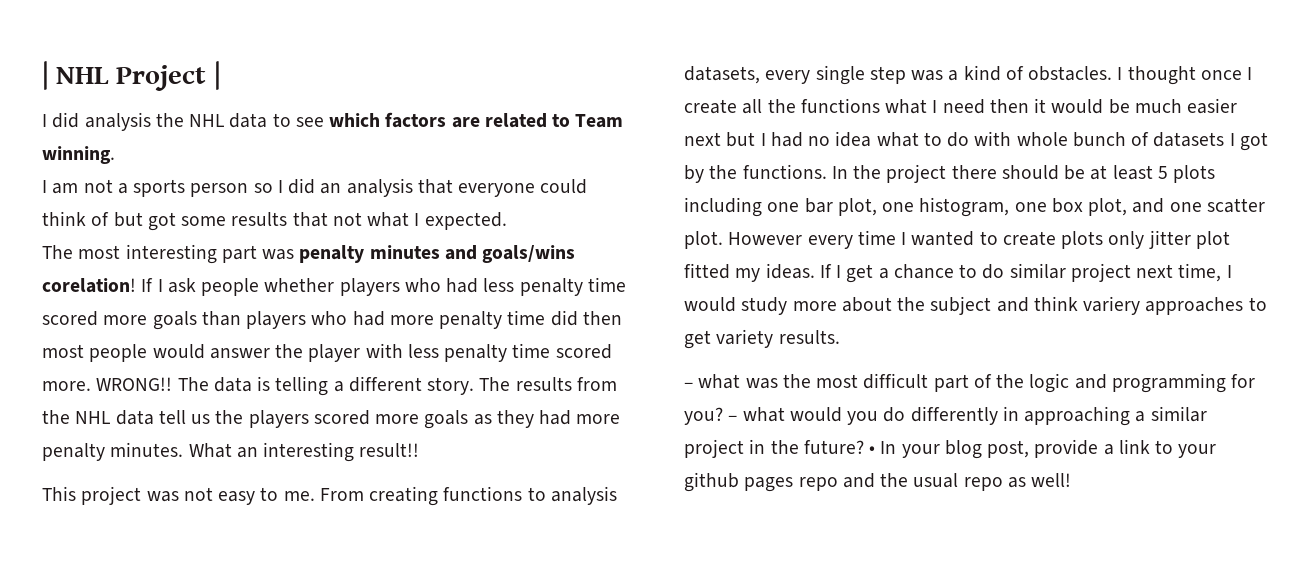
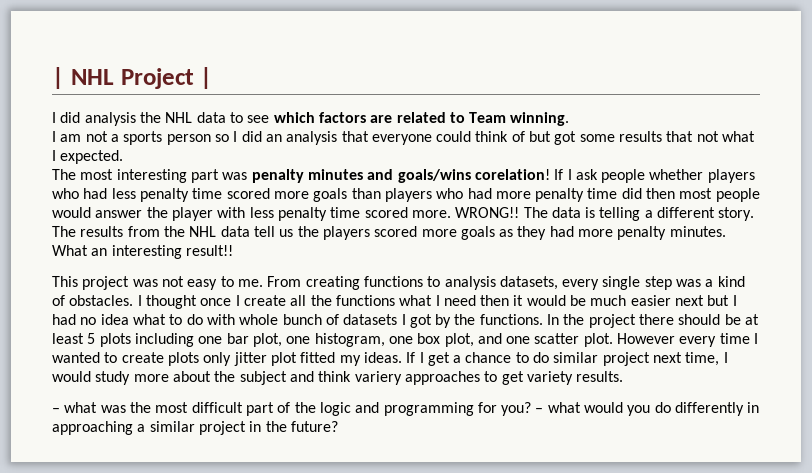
- • In your blog post, provide a link to your github pages repo and the usual repo as well!

